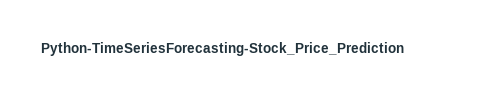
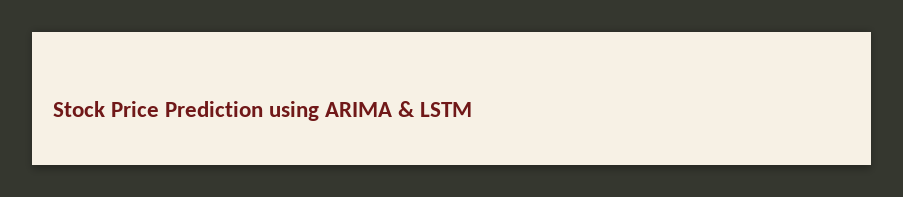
- Python-TimeSeriesForecasting-Stock_Price_Prediction
+ Stock Price Prediction using ARIMA & LSTM

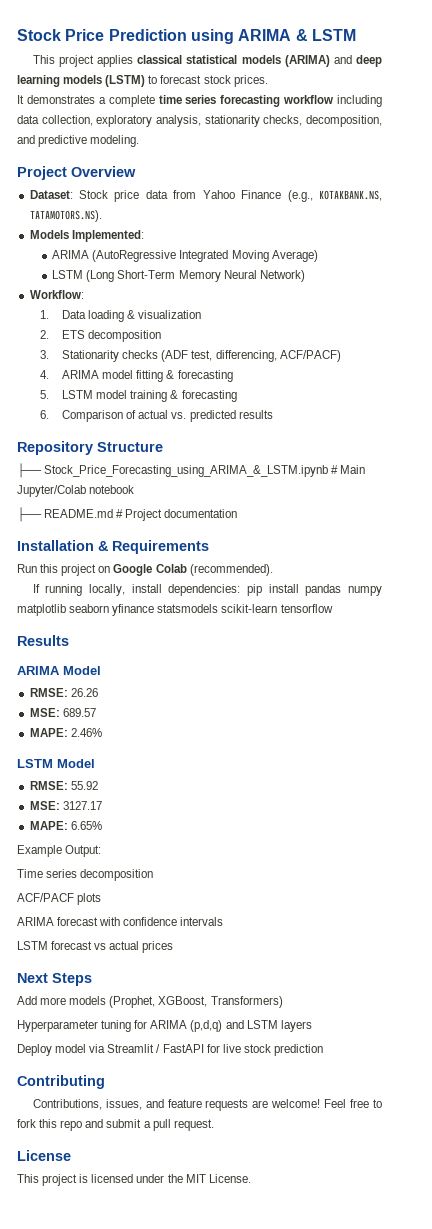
+ This project applies classical statistical models (ARIMA) and deep learning models (LSTM) to forecast stock prices.
+ It demonstrates a complete time series forecasting workflow including data collection, exploratory analysis, stationarity checks, decomposition, and predictive modeling.
+ Project Overview
+ Dataset: Stock price data from Yahoo Finance (e.g., KOTAKBANK.NS, TATAMOTORS.NS).
+ Models Implemented:
+ ARIMA (AutoRegressive Integrated Moving Average)
+ LSTM (Long Short-Term Memory Neural Network)
+ Workflow:
+ 1. Data loading & visualization
+ 2. ETS decomposition
+ 3. Stationarity checks (ADF test, differencing, ACF/PACF)
+ 4. ARIMA model fitting & forecasting
+ 5. LSTM model training & forecasting
+ 6. Comparison of actual vs. predicted results
+ Repository Structure
+ ├── Stock_Price_Forecasting_using_ARIMA_&_LSTM.ipynb # Main Jupyter/Colab notebook
+ ├── README.md # Project documentation
+ Installation & Requirements
+ Run this project on Google Colab (recommended).
+ If running locally, install dependencies: pip install pandas numpy matplotlib seaborn yfinance statsmodels scikit-learn tensorflow
+ Results
+ ARIMA Model
+ RMSE: 26.26
+ MSE: 689.57
+ MAPE: 2.46%
+ LSTM Model
+ RMSE: 55.92
+ MSE: 3127.17
+ MAPE: 6.65%
+ Example Output:
+ Time series decomposition
+ ACF/PACF plots
+ ARIMA forecast with confidence intervals
+ LSTM forecast vs actual prices
+ Next Steps
+ Add more models (Prophet, XGBoost, Transformers)
+ Hyperparameter tuning for ARIMA (p,d,q) and LSTM layers
+ Deploy model via Streamlit / FastAPI for live stock prediction
+ Contributing
+ Contributions, issues, and feature requests are welcome! Feel free to fork this repo and submit a pull request.
+ License
+ This project is licensed under the MIT License.

